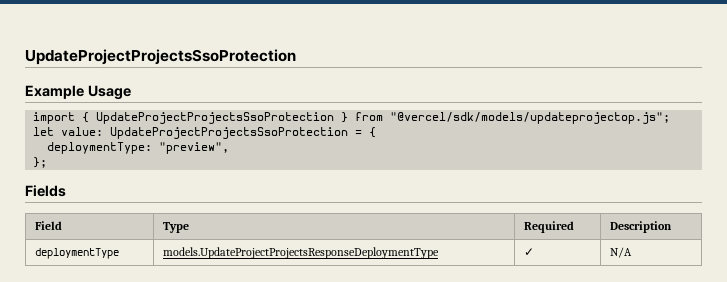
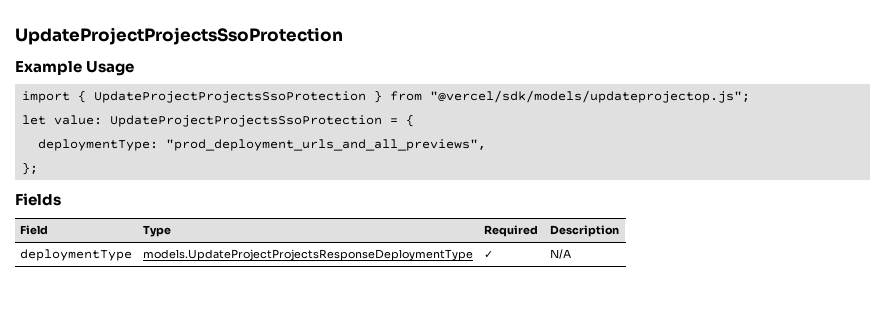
- deploymentType: "preview",
+ deploymentType: "prod_deployment_urls_and_all_previews",

